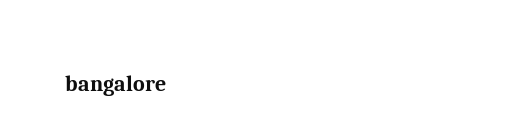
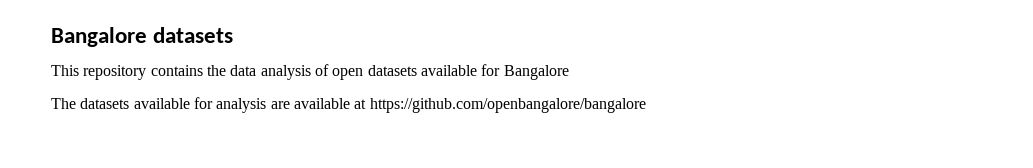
- bangalore
+ Bangalore datasets
+ This repository contains the data analysis of open datasets available for Bangalore
+ The datasets available for analysis are available at https://github.com/openbangalore/bangalore

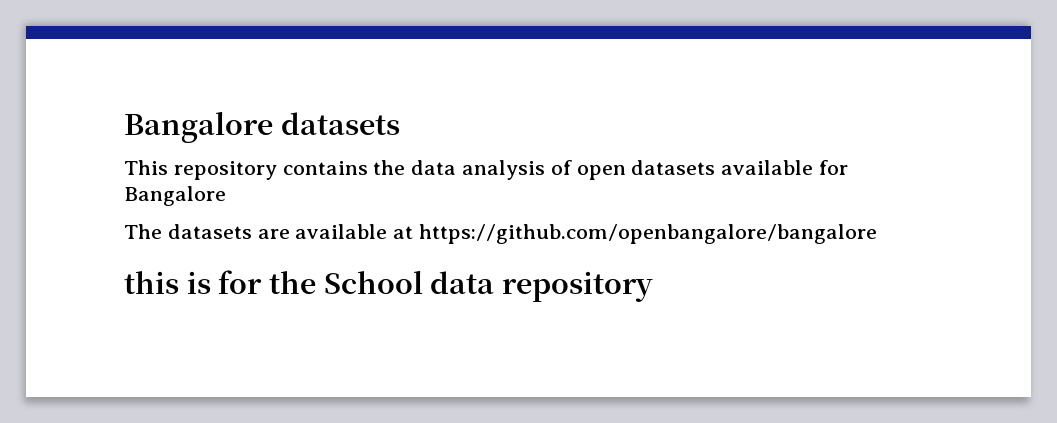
- The datasets available for analysis are available at https://github.com/openbangalore/bangalore
+ The datasets are available at https://github.com/openbangalore/bangalore
+ this is for the School data repository

